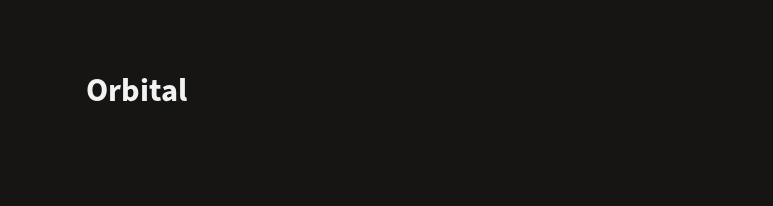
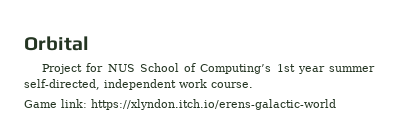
+ Project for NUS School of Computing’s 1st year summer self-directed, independent work course.
+ Game link: https://xlyndon.itch.io/erens-galactic-world

